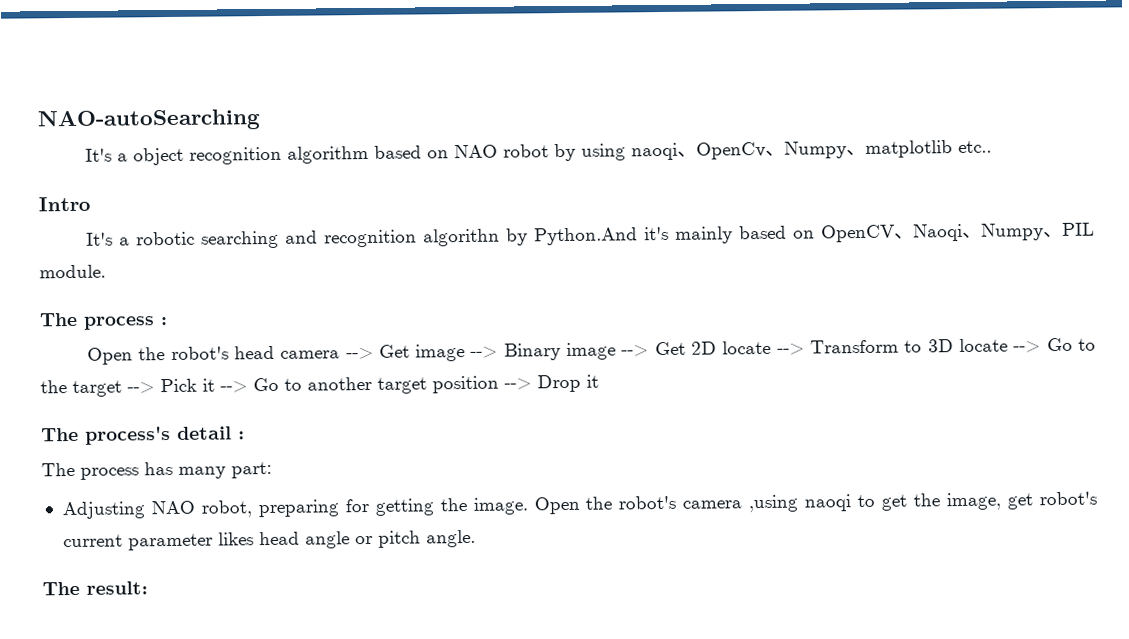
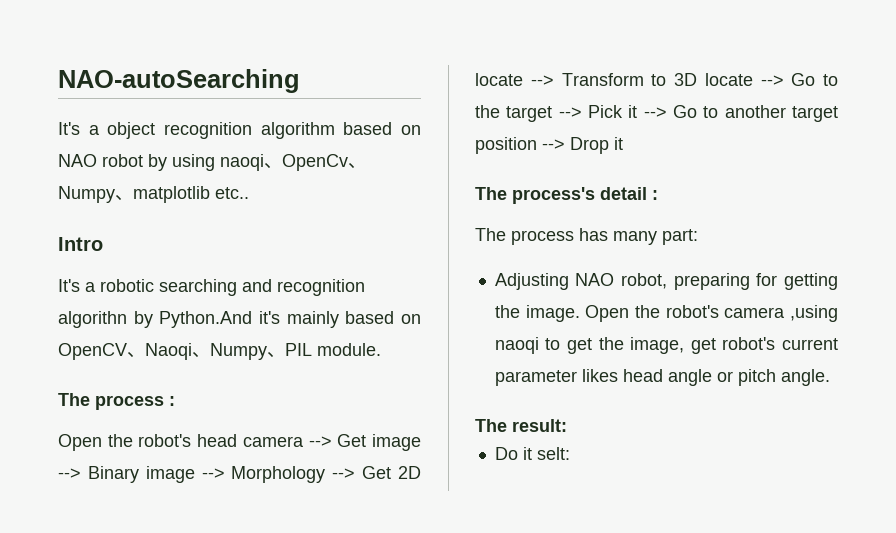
- Open the robot's head camera --> Get image --> Binary image --> Get 2D locate --> Transform to 3D locate --> Go to the target --> Pick it --> Go to another target position --> Drop it
+ Open the robot's head camera --> Get image --> Binary image --> Morphology --> Get 2D locate --> Transform to 3D locate --> Go to the target --> Pick it --> Go to another target position --> Drop it
+ Do it selt:

